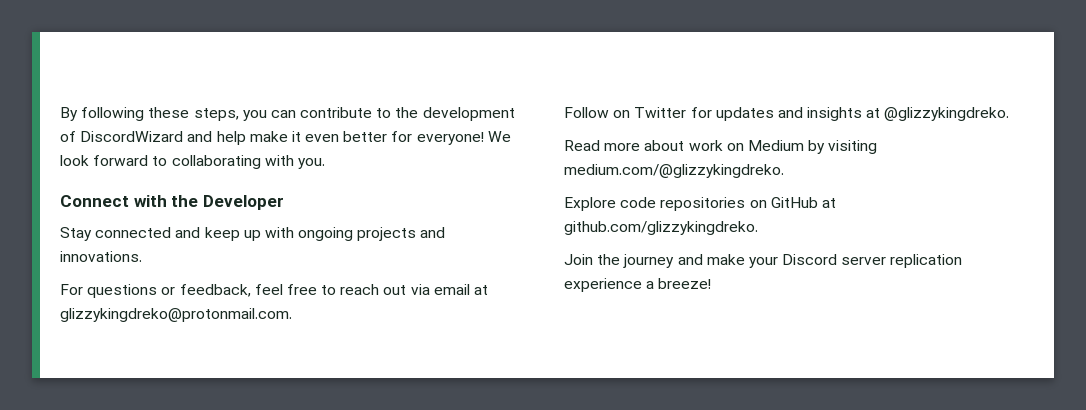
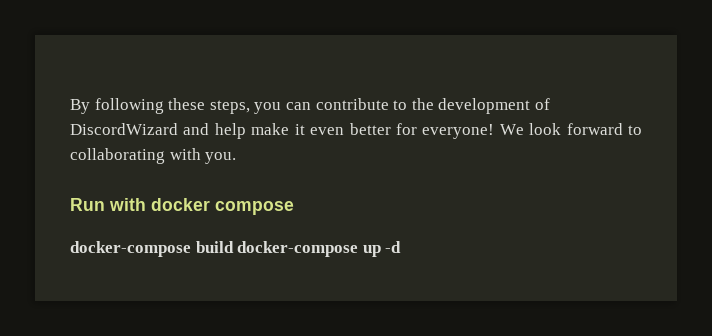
- Connect with the Developer
- Stay connected and keep up with ongoing projects and innovations.
- For questions or feedback, feel free to reach out via email at glizzykingdreko@protonmail.com.
- Follow on Twitter for updates and insights at @glizzykingdreko.
- Read more about work on Medium by visiting medium.com/@glizzykingdreko.
- Explore code repositories on GitHub at github.com/glizzykingdreko.
- Join the journey and make your Discord server replication experience a breeze!
+ Run with docker compose
+ docker-compose build docker-compose up -d

